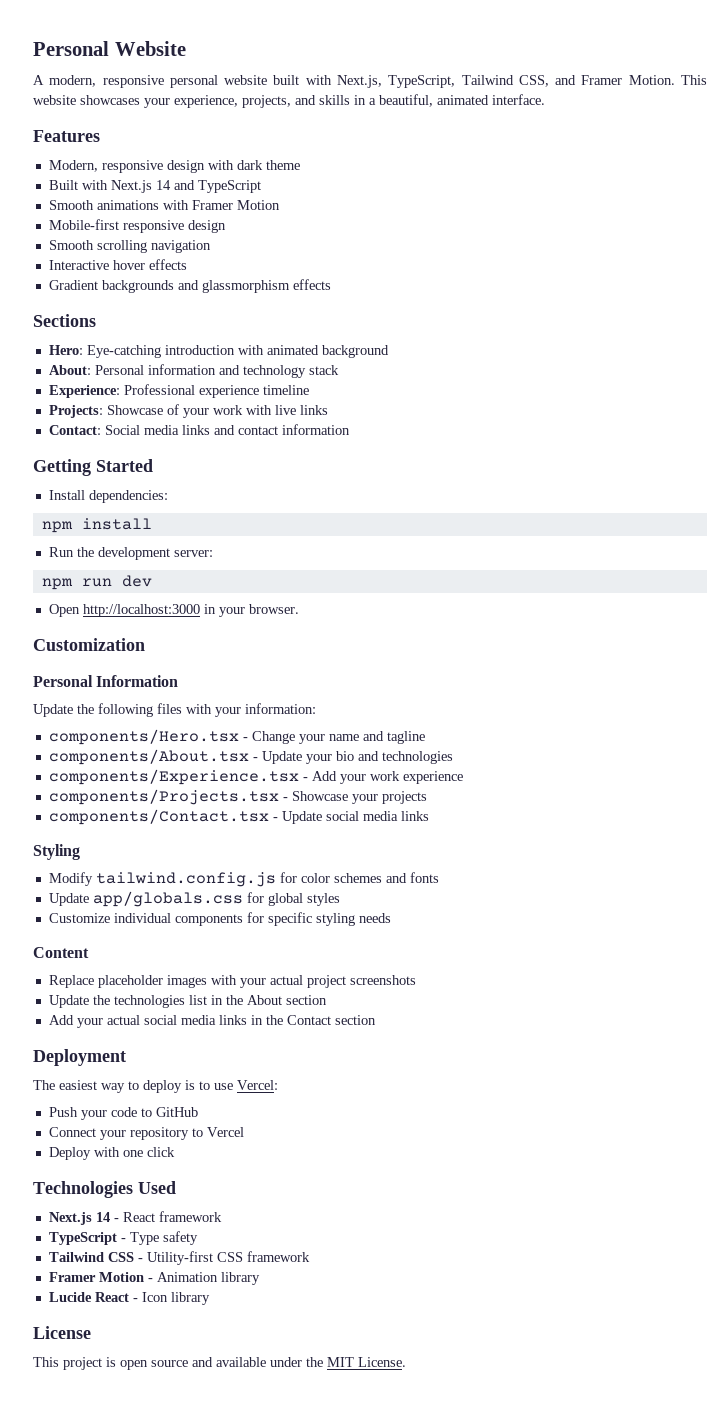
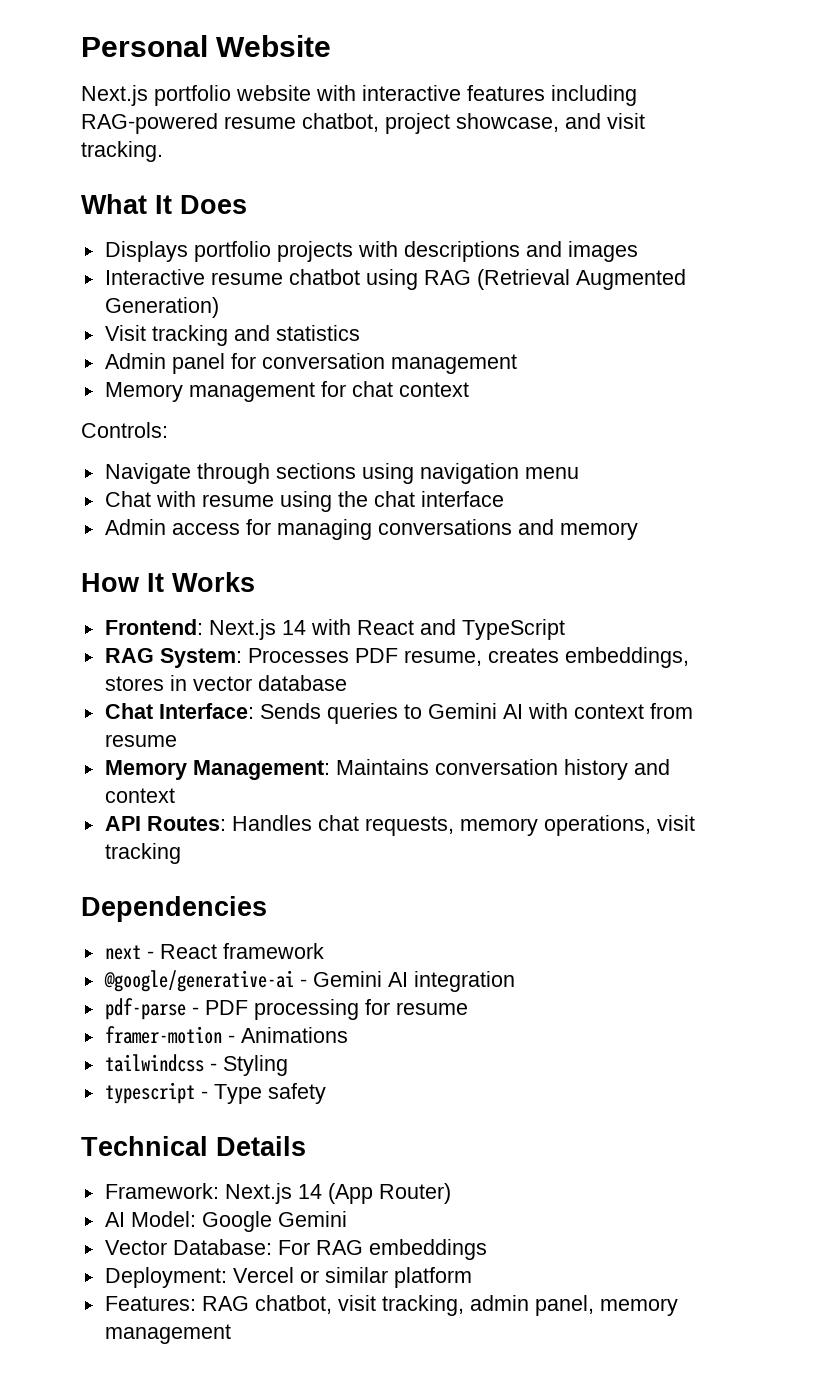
- A modern, responsive personal website built with Next.js, TypeScript, Tailwind CSS, and Framer Motion. This website showcases your experience, projects, and skills in a beautiful, animated interface.
- Features
- Modern, responsive design with dark theme
- Built with Next.js 14 and TypeScript
- Smooth animations with Framer Motion
- Mobile-first responsive design
- Smooth scrolling navigation
- Interactive hover effects
- Gradient backgrounds and glassmorphism effects
- Sections
- Hero: Eye-catching introduction with animated background
- About: Personal information and technology stack
- Experience: Professional experience timeline
- Projects: Showcase of your work with live links
- Contact: Social media links and contact information
- Getting Started
- Install dependencies:
- npm install
- Run the development server:
- npm run dev
- Open http://localhost:3000 in your browser.
- Customization
- Personal Information
- Update the following files with your information:
- components/Hero.tsx - Change your name and tagline
- components/About.tsx - Update your bio and technologies
- components/Experience.tsx - Add your work experience
- components/Projects.tsx - Showcase your projects
- components/Contact.tsx - Update social media links
- Styling
- Modify tailwind.config.js for color schemes and fonts
- Update app/globals.css for global styles
- Customize individual components for specific styling needs
- Content
- Replace placeholder images with your actual project screenshots
- Update the technologies list in the About section
- Add your actual social media links in the Contact section
- Deployment
- The easiest way to deploy is to use Vercel:
- Push your code to GitHub
- Connect your repository to Vercel
- Deploy with one click
- Technologies Used
- Next.js 14 - React framework
- TypeScript - Type safety
- Tailwind CSS - Utility-first CSS framework
- Framer Motion - Animation library
- Lucide React - Icon library
- License
- This project is open source and available under the MIT License.
+ Next.js portfolio website with interactive features including RAG-powered resume chatbot, project showcase, and visit tracking.
+ What It Does
+ Displays portfolio projects with descriptions and images
+ Interactive resume chatbot using RAG (Retrieval Augmented Generation)
+ Visit tracking and statistics
+ Admin panel for conversation management
+ Memory management for chat context
+ Controls:
+ Navigate through sections using navigation menu
+ Chat with resume using the chat interface
+ Admin access for managing conversations and memory
+ How It Works
+ Frontend: Next.js 14 with React and TypeScript
+ RAG System: Processes PDF resume, creates embeddings, stores in vector database
+ Chat Interface: Sends queries to Gemini AI with context from resume
+ Memory Management: Maintains conversation history and context
+ API Routes: Handles chat requests, memory operations, visit tracking
+ Dependencies
+ next - React framework
+ @google/generative-ai - Gemini AI integration
+ pdf-parse - PDF processing for resume
+ framer-motion - Animations
+ tailwindcss - Styling
+ typescript - Type safety
+ Technical Details
+ Framework: Next.js 14 (App Router)
+ AI Model: Google Gemini
+ Vector Database: For RAG embeddings
+ Deployment: Vercel or similar platform
+ Features: RAG chatbot, visit tracking, admin panel, memory management

